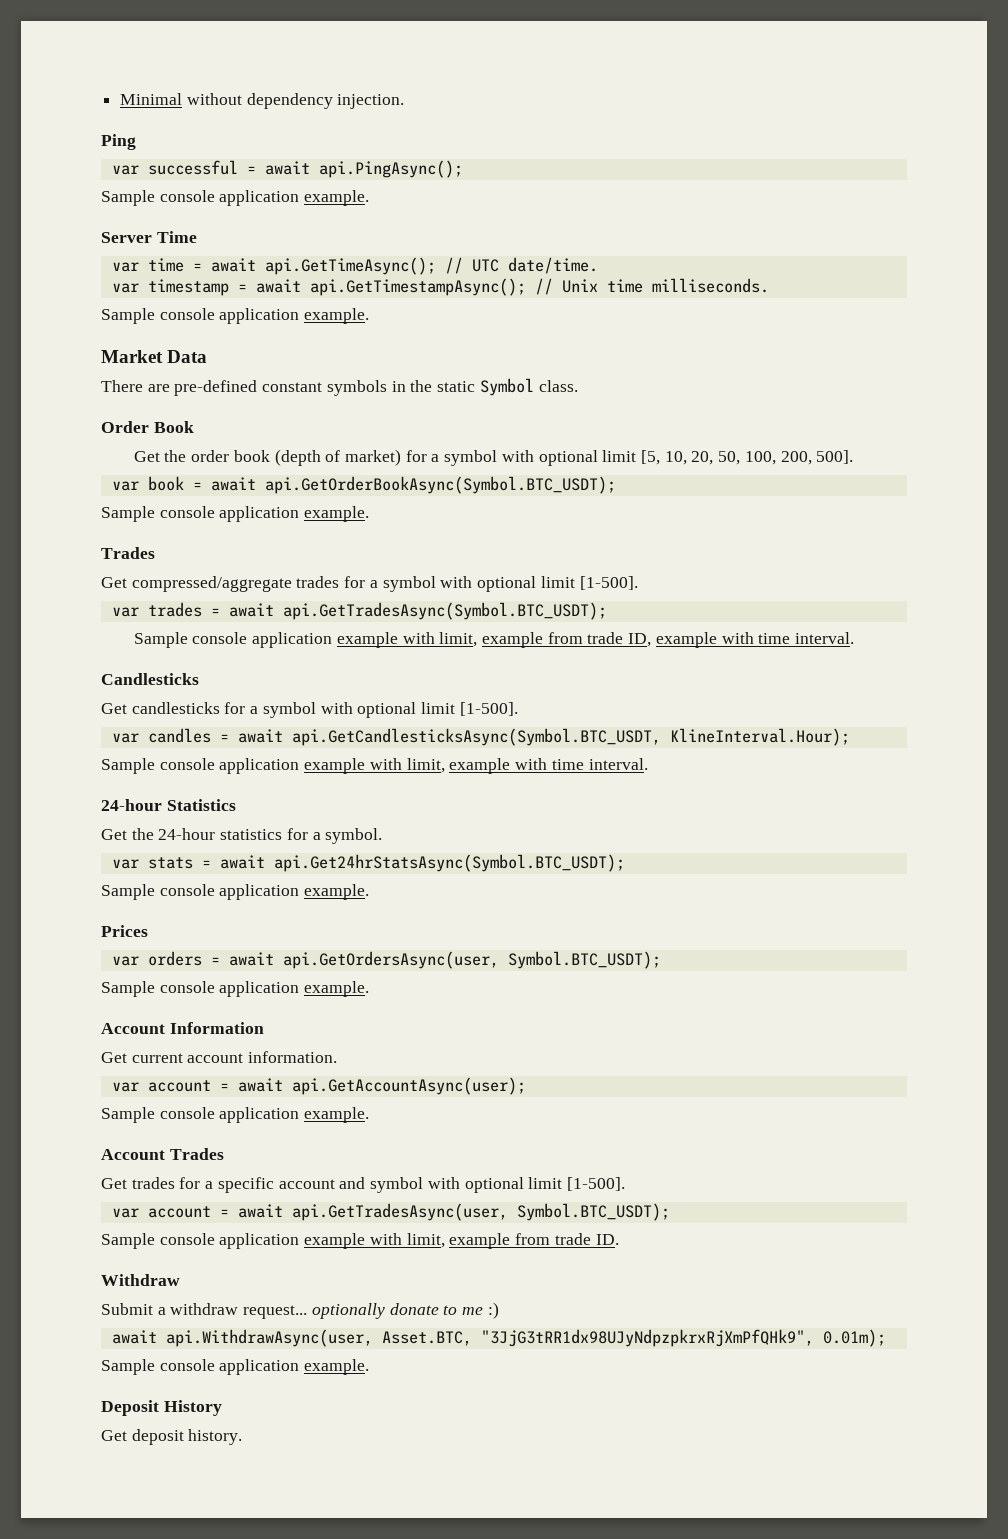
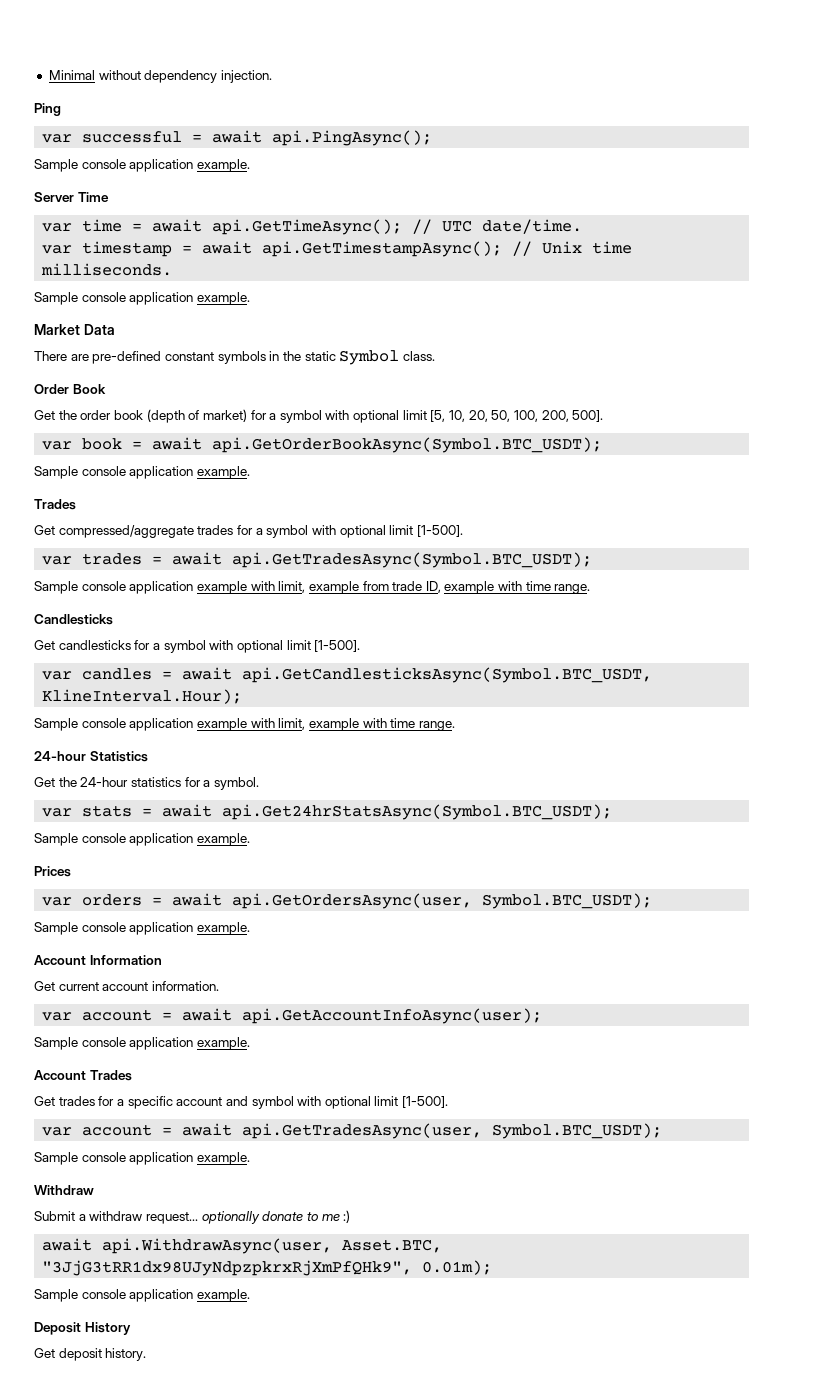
- Sample console application example with limit, example from trade ID, example with time interval.
+ Sample console application example with limit, example from trade ID, example with time range.
- Sample console application example with limit, example with time interval.
+ Sample console application example with limit, example with time range.
- var account = await api.GetAccountAsync(user);
+ var account = await api.GetAccountInfoAsync(user);
  var account = await api.GetTradesAsync(user, Symbol.BTC_USDT);
- Sample console application example with limit, example from trade ID.
+ Sample console application example.

